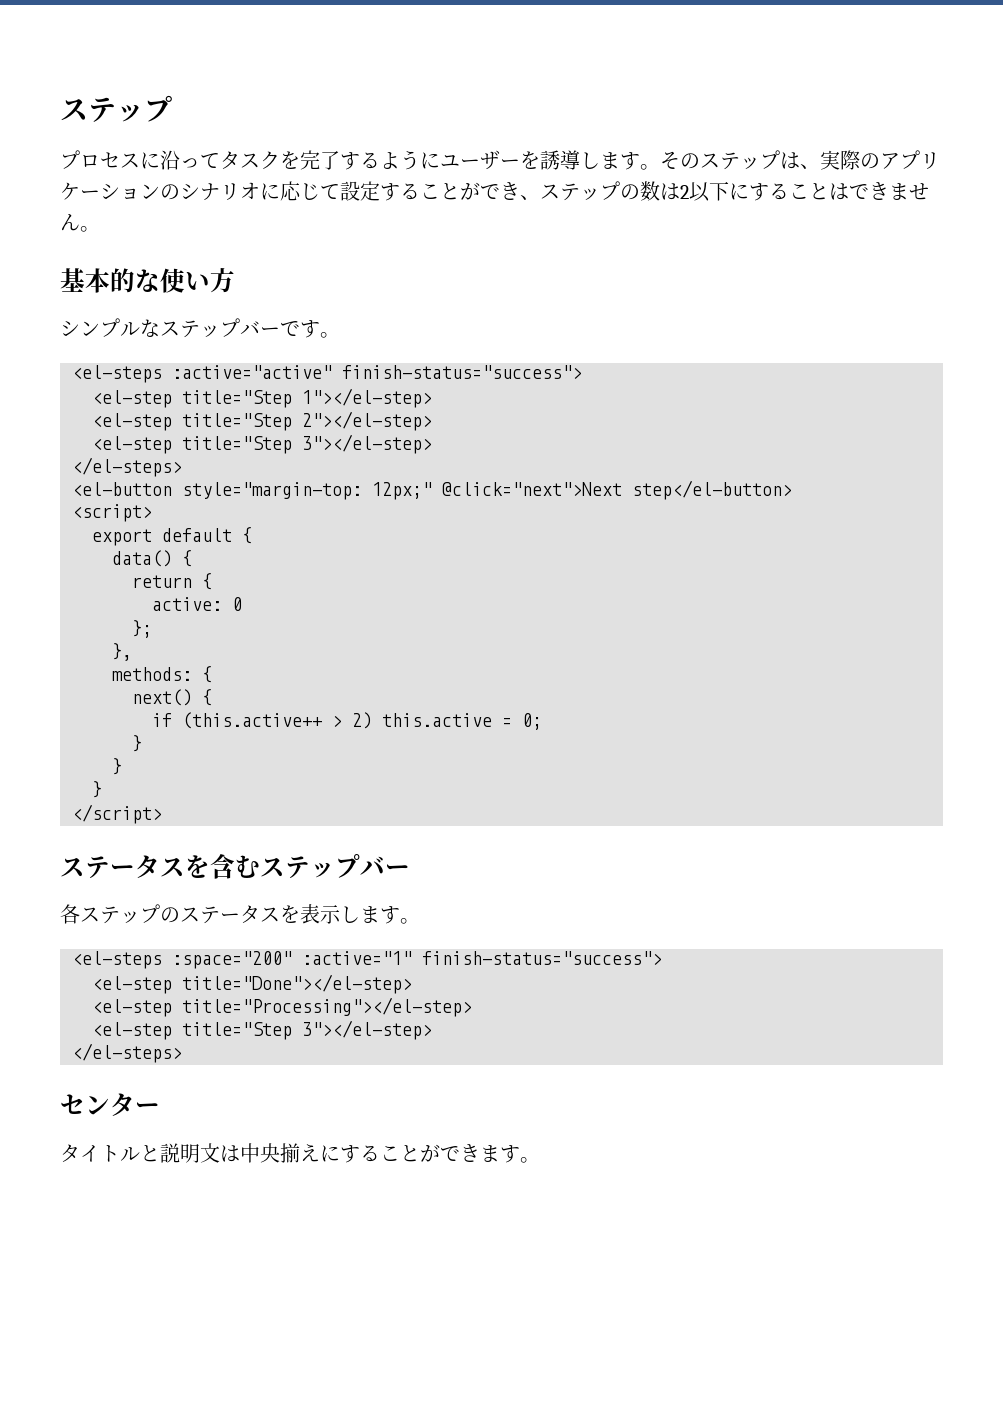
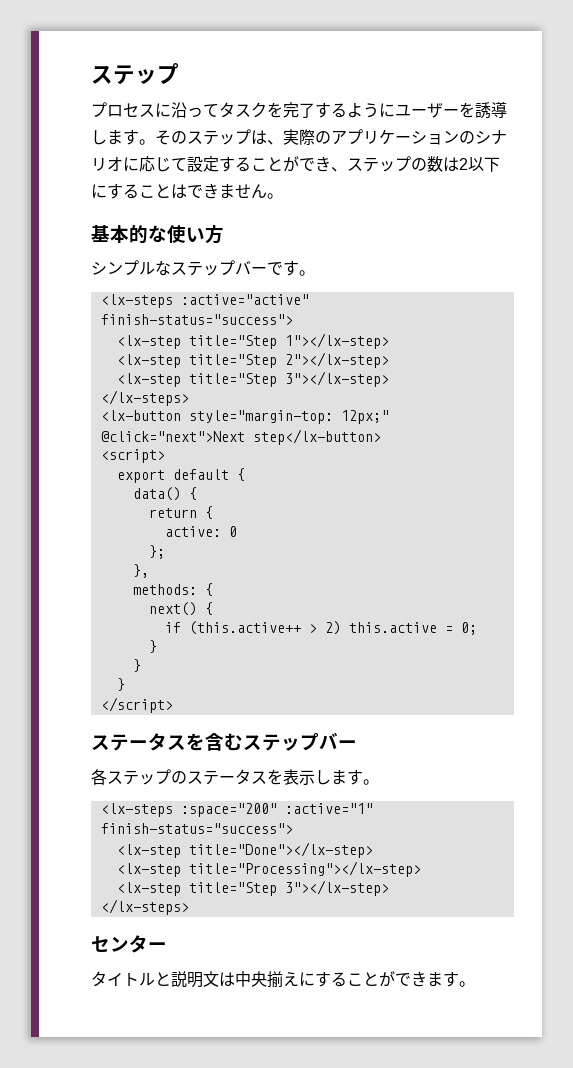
- <el-steps :active="active" finish-status="success">
+ <lx-steps :active="active" finish-status="success">
- <el-step title="Step 1"></el-step>
- <el-step title="Step 2"></el-step>
- <el-step title="Step 3"></el-step>
- </el-steps>
- <el-button style="margin-top: 12px;" @click="next">Next step</el-button>
+ <lx-step title="Step 1"></lx-step>
+ <lx-step title="Step 2"></lx-step>
+ <lx-step title="Step 3"></lx-step>
+ </lx-steps>
+ <lx-button style="margin-top: 12px;" @click="next">Next step</lx-button>
- <el-steps :space="200" :active="1" finish-status="success">
+ <lx-steps :space="200" :active="1" finish-status="success">
- <el-step title="Done"></el-step>
- <el-step title="Processing"></el-step>
- <el-step title="Step 3"></el-step>
- </el-steps>
+ <lx-step title="Done"></lx-step>
+ <lx-step title="Processing"></lx-step>
+ <lx-step title="Step 3"></lx-step>
+ </lx-steps>

